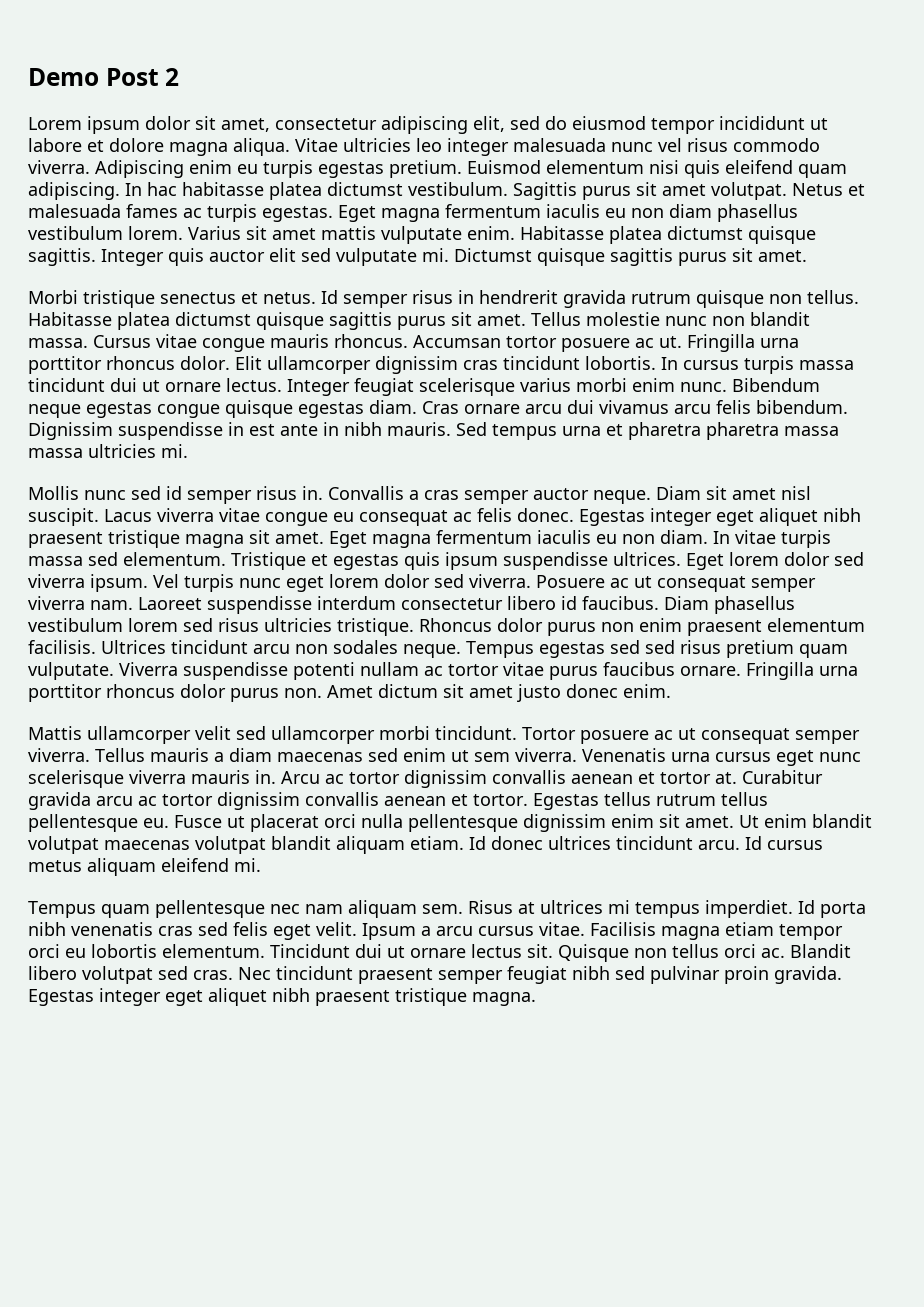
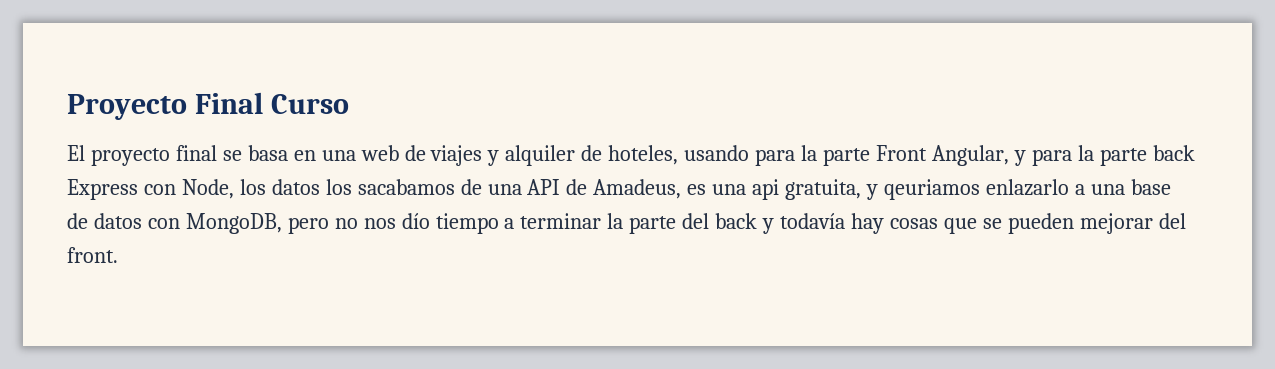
- Demo Post 2
- Lorem ipsum dolor sit amet, consectetur adipiscing elit, sed do eiusmod tempor incididunt ut labore et dolore magna aliqua. Vitae ultricies leo integer malesuada nunc vel risus commodo viverra. Adipiscing enim eu turpis egestas pretium. Euismod elementum nisi quis eleifend quam adipiscing. In hac habitasse platea dictumst vestibulum. Sagittis purus sit amet volutpat. Netus et malesuada fames ac turpis egestas. Eget magna fermentum iaculis eu non diam phasellus vestibulum lorem. Varius sit amet mattis vulputate enim. Habitasse platea dictumst quisque sagittis. Integer quis auctor elit sed vulputate mi. Dictumst quisque sagittis purus sit amet.
- Morbi tristique senectus et netus. Id semper risus in hendrerit gravida rutrum quisque non tellus. Habitasse platea dictumst quisque sagittis purus sit amet. Tellus molestie nunc non blandit massa. Cursus vitae congue mauris rhoncus. Accumsan tortor posuere ac ut. Fringilla urna porttitor rhoncus dolor. Elit ullamcorper dignissim cras tincidunt lobortis. In cursus turpis massa tincidunt dui ut ornare lectus. Integer feugiat scelerisque varius morbi enim nunc. Bibendum neque egestas congue quisque egestas diam. Cras ornare arcu dui vivamus arcu felis bibendum. Dignissim suspendisse in est ante in nibh mauris. Sed tempus urna et pharetra pharetra massa massa ultricies mi.
- Mollis nunc sed id semper risus in. Convallis a cras semper auctor neque. Diam sit amet nisl suscipit. Lacus viverra vitae congue eu consequat ac felis donec. Egestas integer eget aliquet nibh praesent tristique magna sit amet. Eget magna fermentum iaculis eu non diam. In vitae turpis massa sed elementum. Tristique et egestas quis ipsum suspendisse ultrices. Eget lorem dolor sed viverra ipsum. Vel turpis nunc eget lorem dolor sed viverra. Posuere ac ut consequat semper viverra nam. Laoreet suspendisse interdum consectetur libero id faucibus. Diam phasellus vestibulum lorem sed risus ultricies tristique. Rhoncus dolor purus non enim praesent elementum facilisis. Ultrices tincidunt arcu non sodales neque. Tempus egestas sed sed risus pretium quam vulputate. Viverra suspendisse potenti nullam ac tortor vitae purus faucibus ornare. Fringilla urna porttitor rhoncus dolor purus non. Amet dictum sit amet justo donec enim.
- Mattis ullamcorper velit sed ullamcorper morbi tincidunt. Tortor posuere ac ut consequat semper viverra. Tellus mauris a diam maecenas sed enim ut sem viverra. Venenatis urna cursus eget nunc scelerisque viverra mauris in. Arcu ac tortor dignissim convallis aenean et tortor at. Curabitur gravida arcu ac tortor dignissim convallis aenean et tortor. Egestas tellus rutrum tellus pellentesque eu. Fusce ut placerat orci nulla pellentesque dignissim enim sit amet. Ut enim blandit volutpat maecenas volutpat blandit aliquam etiam. Id donec ultrices tincidunt arcu. Id cursus metus aliquam eleifend mi.
- Tempus quam pellentesque nec nam aliquam sem. Risus at ultrices mi tempus imperdiet. Id porta nibh venenatis cras sed felis eget velit. Ipsum a arcu cursus vitae. Facilisis magna etiam tempor orci eu lobortis elementum. Tincidunt dui ut ornare lectus sit. Quisque non tellus orci ac. Blandit libero volutpat sed cras. Nec tincidunt praesent semper feugiat nibh sed pulvinar proin gravida. Egestas integer eget aliquet nibh praesent tristique magna.
+ Proyecto Final Curso
+ El proyecto final se basa en una web de viajes y alquiler de hoteles, usando para la parte Front Angular, y para la parte back Express con Node, los datos los sacabamos de una API de Amadeus, es una api gratuita, y qeuriamos enlazarlo a una base de datos con MongoDB, pero no nos dío tiempo a terminar la parte del back y todavía hay cosas que se pueden mejorar del front.

